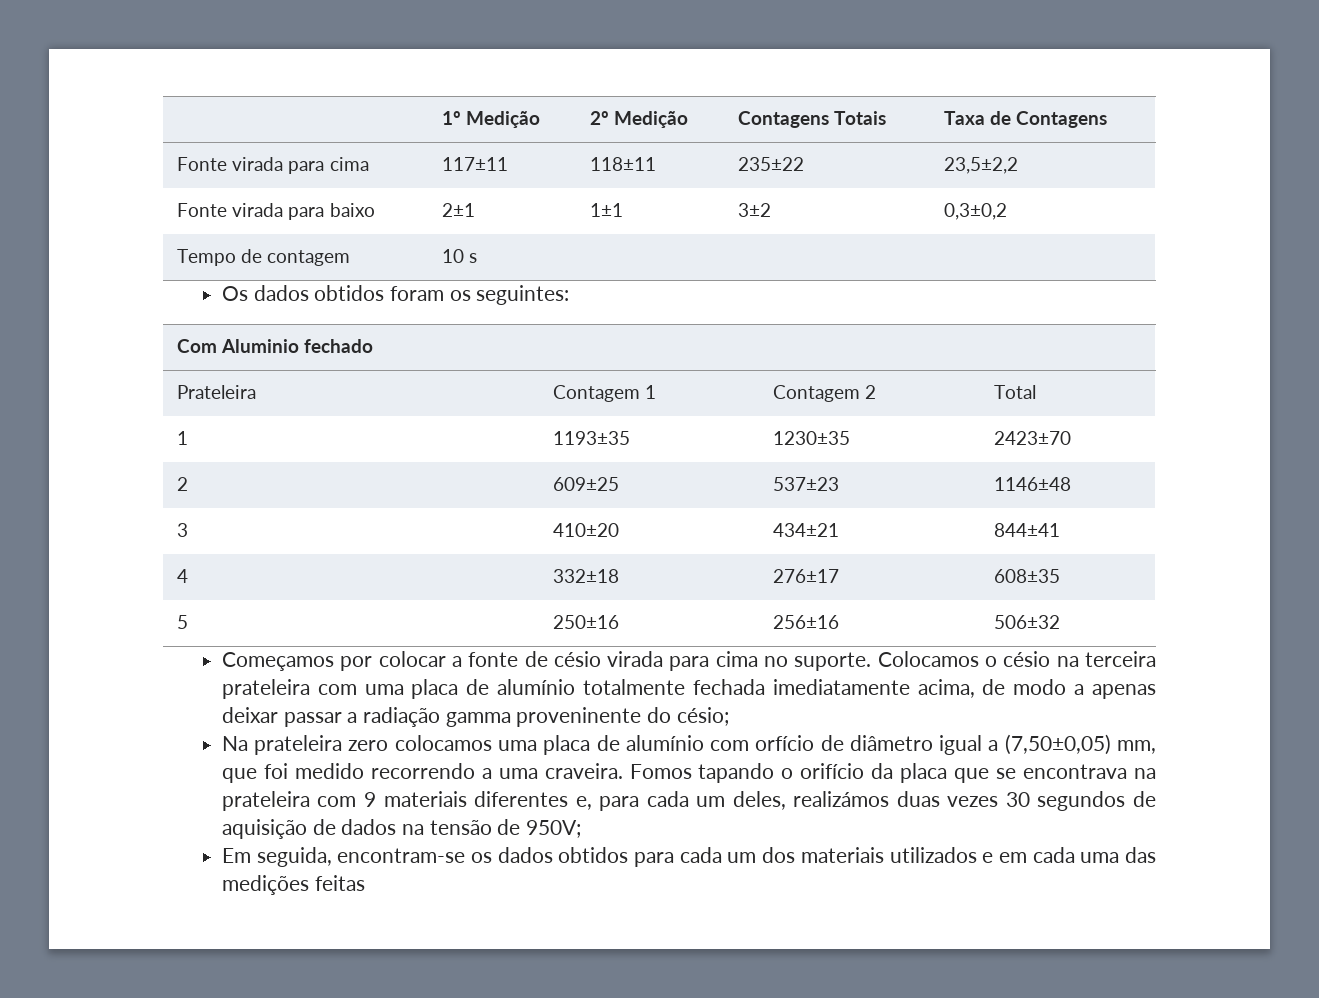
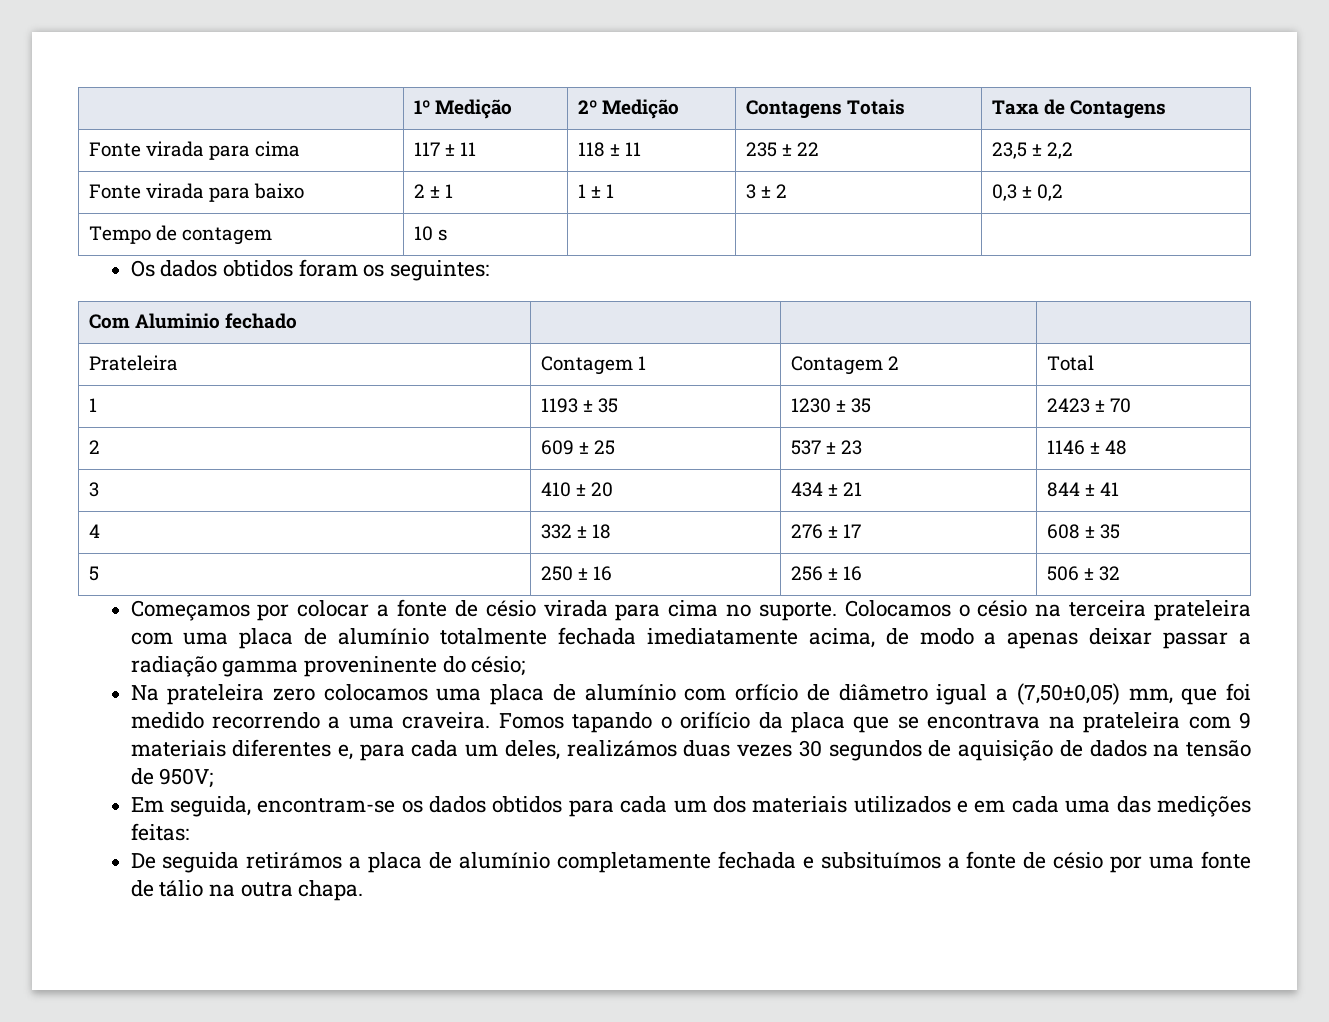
- Fonte virada para cima | 117±11 | 118±11 | 235±22 | 23,5±2,2
- Fonte virada para baixo | 2±1 | 1±1 | 3±2 | 0,3±0,2
+ Fonte virada para cima | 117 ± 11 | 118 ± 11 | 235 ± 22 | 23,5 ± 2,2
+ Fonte virada para baixo | 2 ± 1 | 1 ± 1 | 3 ± 2 | 0,3 ± 0,2
- 1 | 1193±35 | 1230±35 | 2423±70
- 2 | 609±25 | 537±23 | 1146±48
- 3 | 410±20 | 434±21 | 844±41
- 4 | 332±18 | 276±17 | 608±35
- 5 | 250±16 | 256±16 | 506±32
+ 1 | 1193 ± 35 | 1230 ± 35 | 2423 ± 70
+ 2 | 609 ± 25 | 537 ± 23 | 1146 ± 48
+ 3 | 410 ± 20 | 434 ± 21 | 844 ± 41
+ 4 | 332 ± 18 | 276 ± 17 | 608 ± 35
+ 5 | 250 ± 16 | 256 ± 16 | 506 ± 32
- Em seguida, encontram-se os dados obtidos para cada um dos materiais utilizados e em cada uma das medições feitas
+ Em seguida, encontram-se os dados obtidos para cada um dos materiais utilizados e em cada uma das medições feitas:
+ De seguida retirámos a placa de alumínio completamente fechada e subsituímos a fonte de césio por uma fonte de tálio na outra chapa.

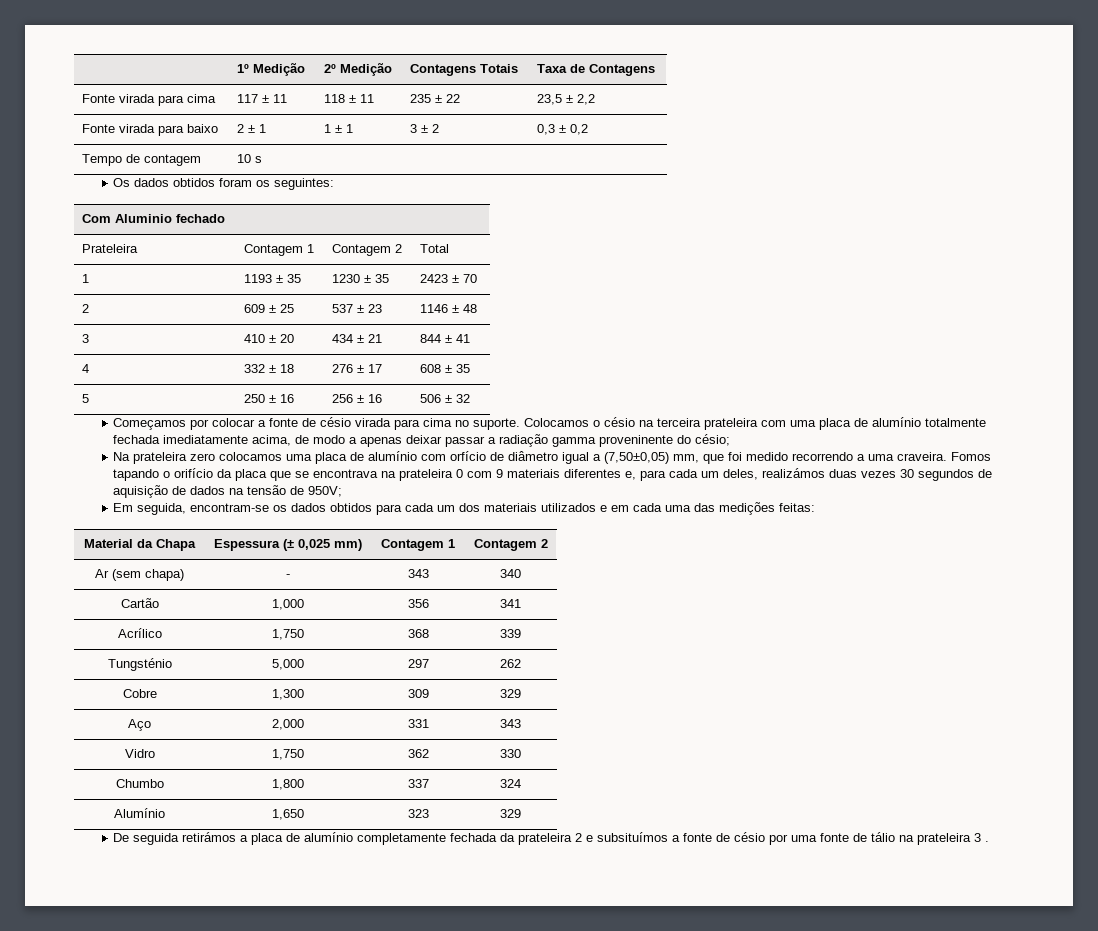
- Fomos tapando o orifício da placa que se encontrava na prateleira com 9 materiais diferentes e, para cada um deles, realizámos duas vezes 30 segundos de aquisição de dados na tensão de 950V;
+ Fomos tapando o orifício da placa que se encontrava na prateleira 0 com 9 materiais diferentes e, para cada um deles, realizámos duas vezes 30 segundos de aquisição de dados na tensão de 950V;
+ Material da Chapa | Espessura (± 0,025 mm) | Contagem 1 | Contagem 2
+ Ar (sem chapa) | - | 343 | 340
+ Cartão | 1,000 | 356 | 341
+ Acrílico | 1,750 | 368 | 339
+ Tungsténio | 5,000 | 297 | 262
+ Cobre | 1,300 | 309 | 329
+ Aço | 2,000 | 331 | 343
+ Vidro | 1,750 | 362 | 330
+ Chumbo | 1,800 | 337 | 324
+ Alumínio | 1,650 | 323 | 329
- De seguida retirámos a placa de alumínio completamente fechada e subsituímos a fonte de césio por uma fonte de tálio na outra chapa.
+ De seguida retirámos a placa de alumínio completamente fechada da prateleira 2 e subsituímos a fonte de césio por uma fonte de tálio na prateleira 3 .

